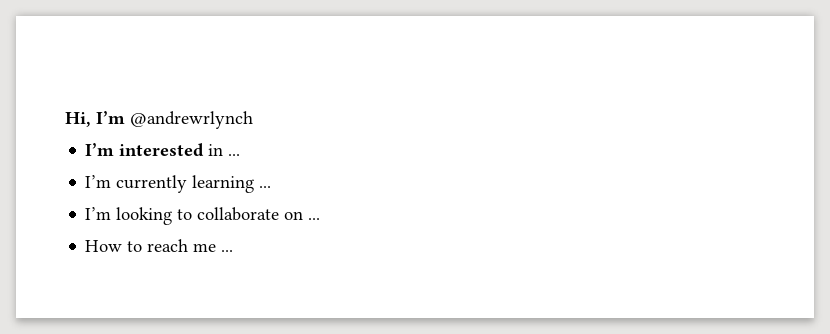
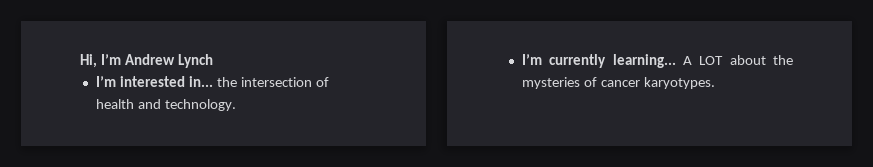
- Hi, I’m @andrewrlynch
+ Hi, I’m Andrew Lynch
- I’m interested in ...
- I’m currently learning ...
- I’m looking to collaborate on ...
- How to reach me ...
+ I’m interested in... the intersection of health and technology.
+ I’m currently learning... A LOT about the mysteries of cancer karyotypes.

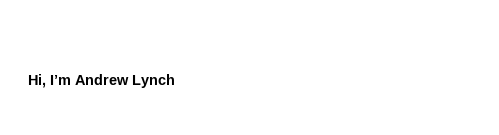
- I’m interested in... the intersection of health and technology.
- I’m currently learning... A LOT about the mysteries of cancer karyotypes.

